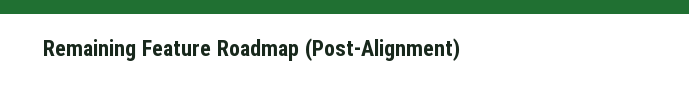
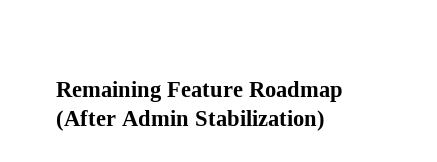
- Remaining Feature Roadmap (Post-Alignment)
+ Remaining Feature Roadmap (After Admin Stabilization)

